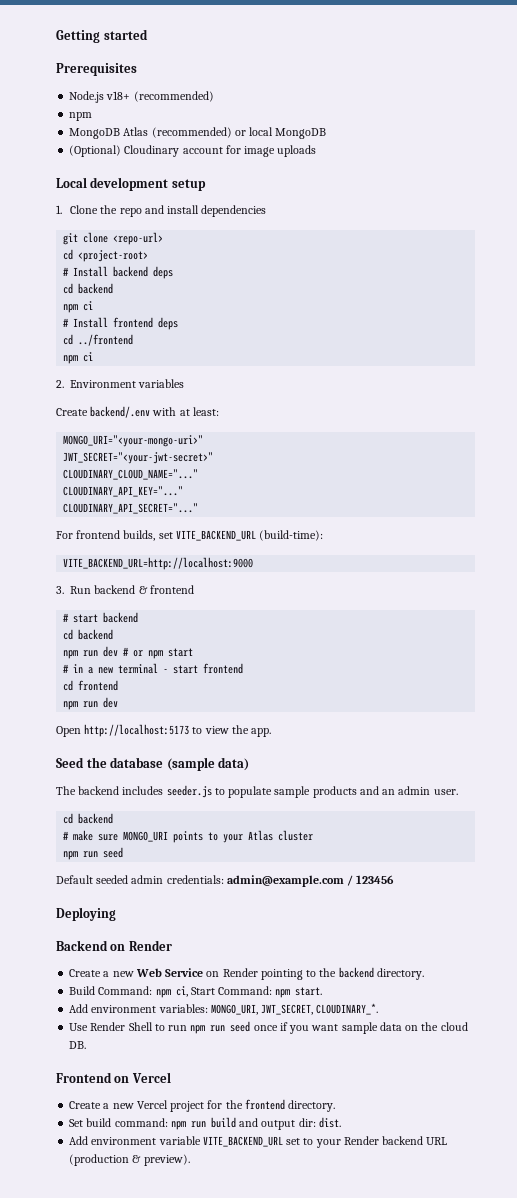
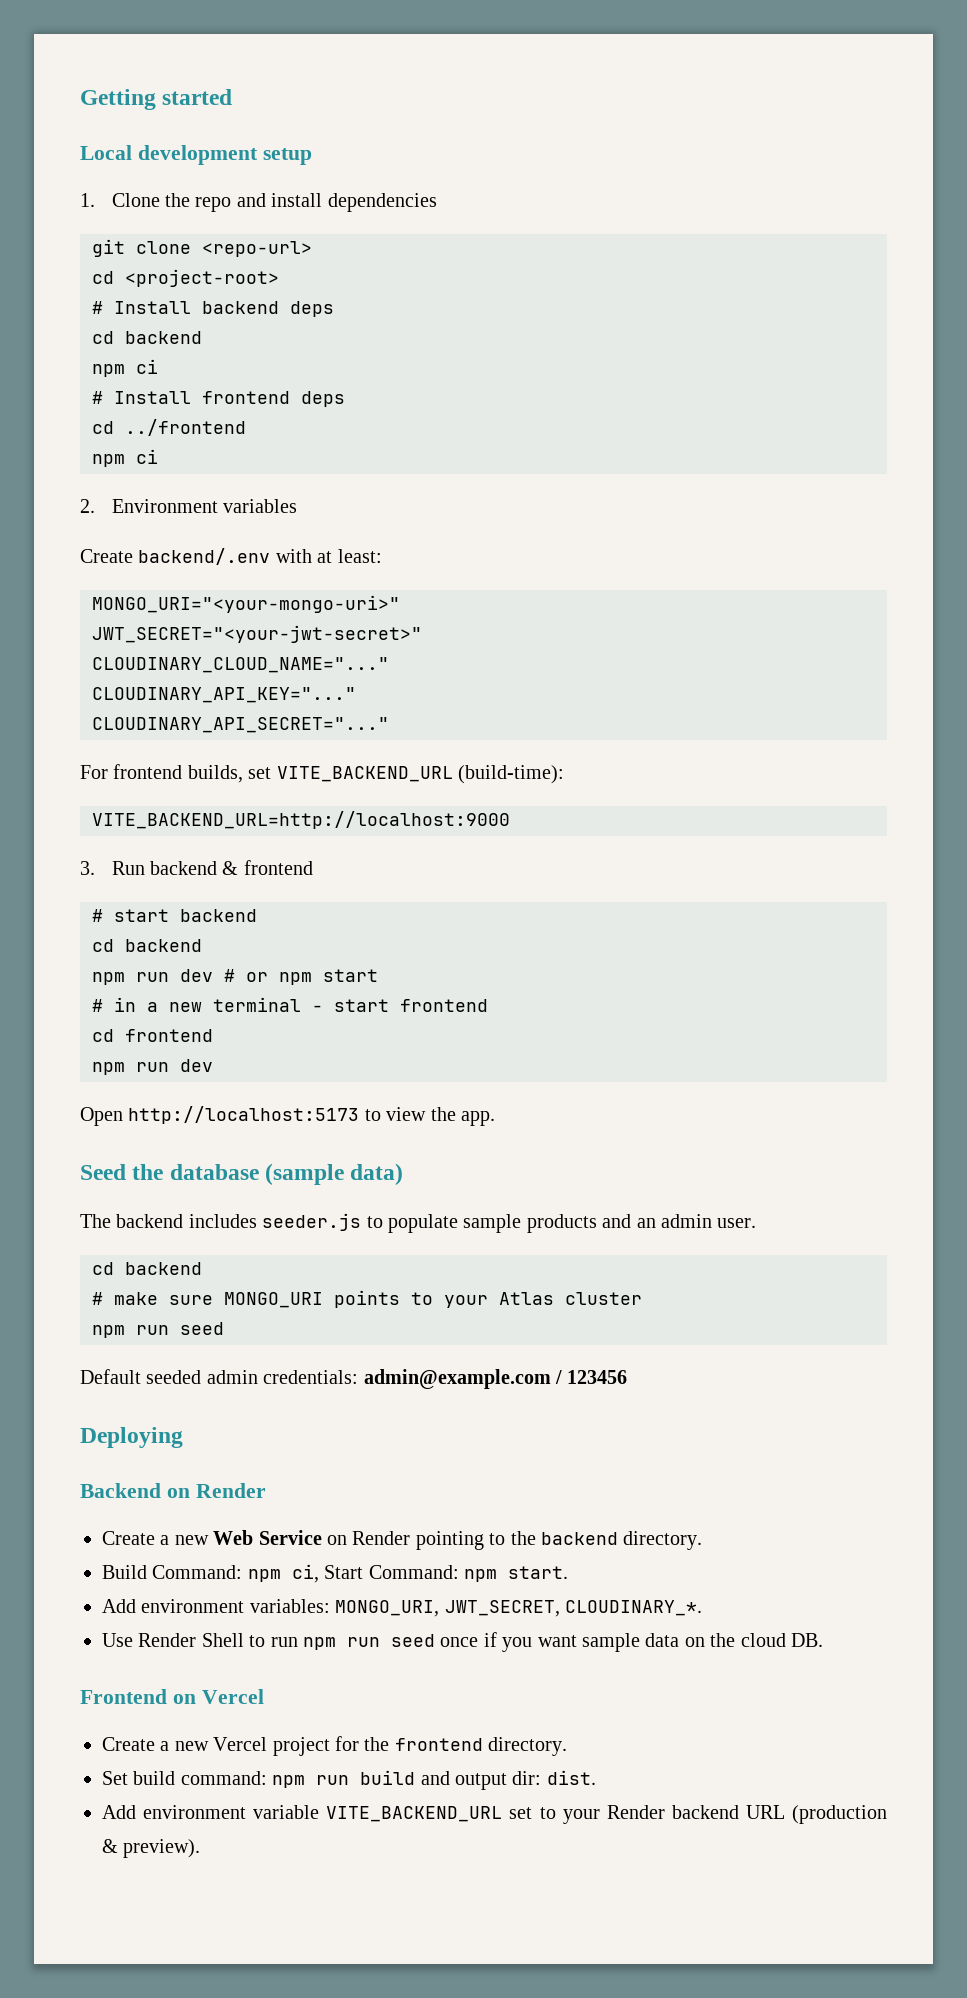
- Prerequisites
- Node.js v18+ (recommended)
- npm
- MongoDB Atlas (recommended) or local MongoDB
- (Optional) Cloudinary account for image uploads

